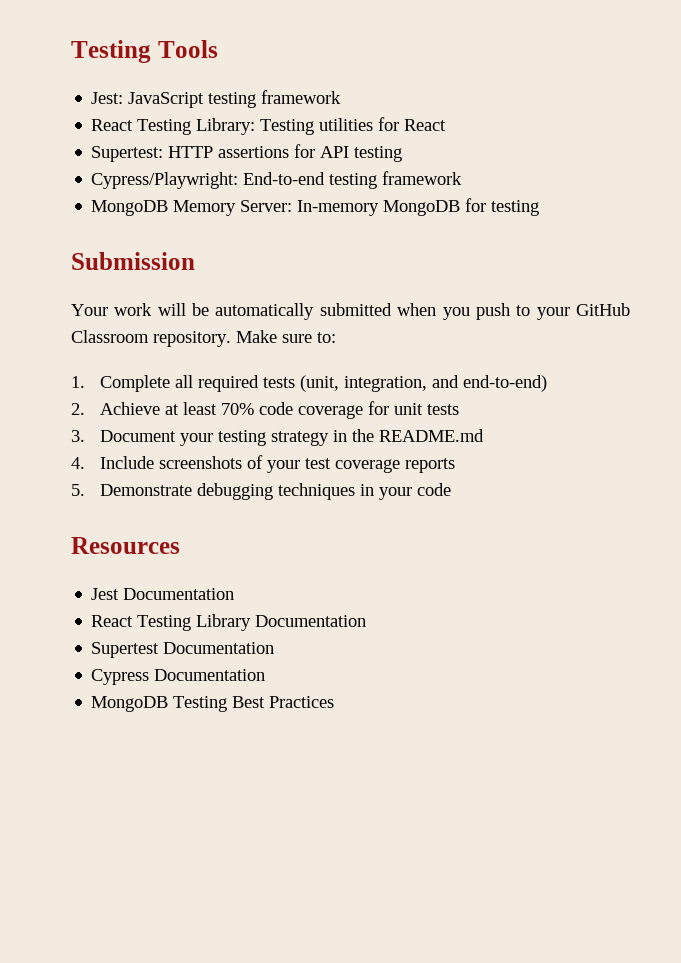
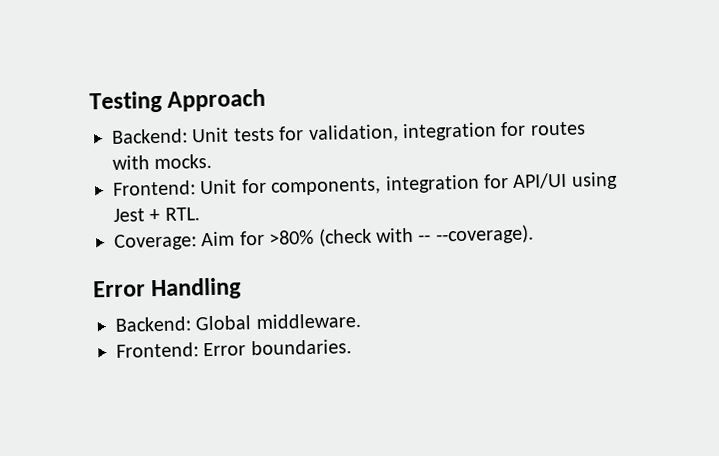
- Testing Tools
- Jest: JavaScript testing framework
- React Testing Library: Testing utilities for React
- Supertest: HTTP assertions for API testing
- Cypress/Playwright: End-to-end testing framework
- MongoDB Memory Server: In-memory MongoDB for testing
- Submission
- Your work will be automatically submitted when you push to your GitHub Classroom repository. Make sure to:
- 1. Complete all required tests (unit, integration, and end-to-end)
- 2. Achieve at least 70% code coverage for unit tests
- 3. Document your testing strategy in the README.md
- 4. Include screenshots of your test coverage reports
- 5. Demonstrate debugging techniques in your code
- Resources
- Jest Documentation
- React Testing Library Documentation
- Supertest Documentation
- Cypress Documentation
- MongoDB Testing Best Practices
+ Testing Approach
+ Backend: Unit tests for validation, integration for routes with mocks.
+ Frontend: Unit for components, integration for API/UI using Jest + RTL.
+ Coverage: Aim for >80% (check with -- --coverage).
+ Error Handling
+ Backend: Global middleware.
+ Frontend: Error boundaries.

